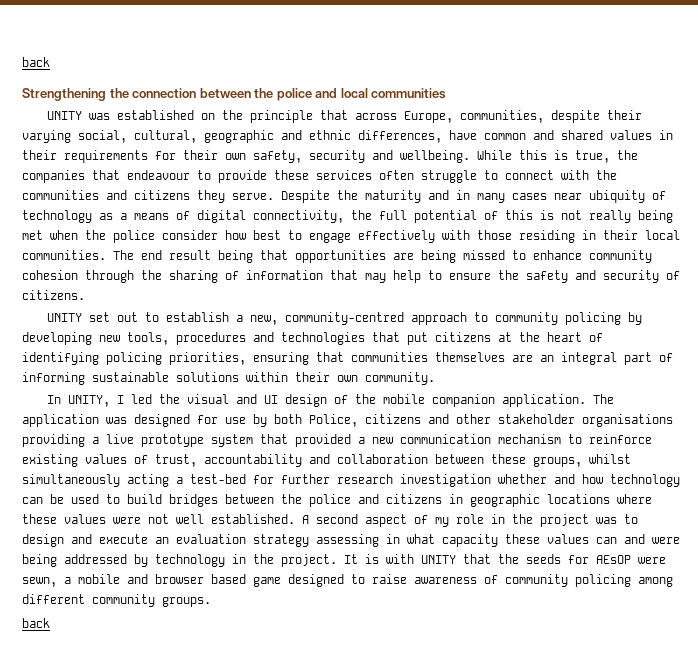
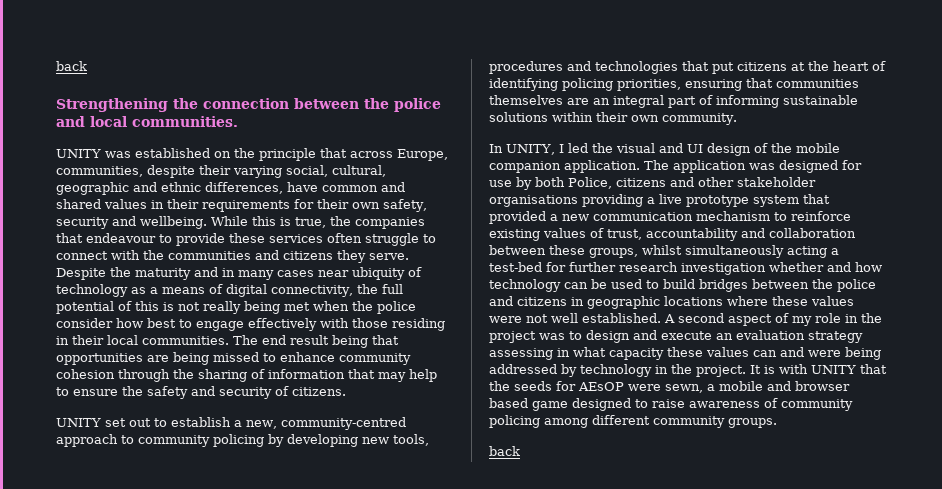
- Strengthening the connection between the police and local communities
+ Strengthening the connection between the police and local communities.

